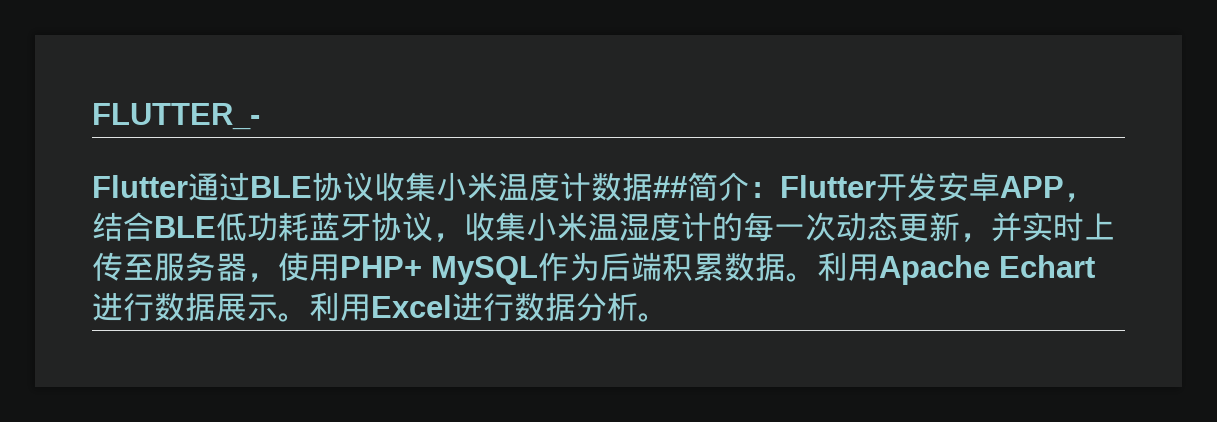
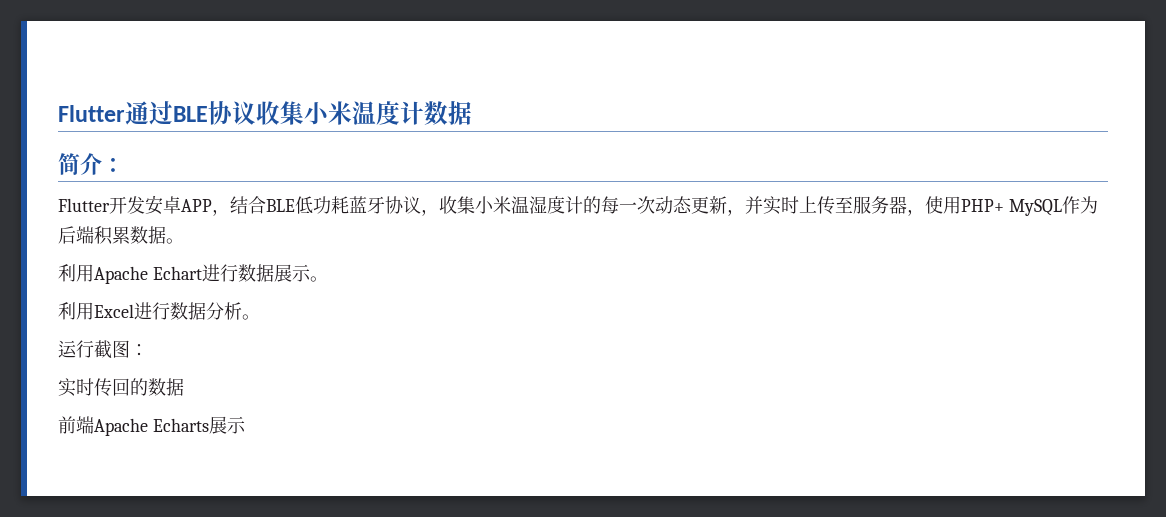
- FLUTTER_-
- Flutter通过BLE协议收集小米温度计数据##简介：Flutter开发安卓APP，结合BLE低功耗蓝牙协议，收集小米温湿度计的每一次动态更新，并实时上传至服务器，使用PHP+ MySQL作为后端积累数据。利用Apache Echart进行数据展示。利用Excel进行数据分析。
+ Flutter通过BLE协议收集小米温度计数据
+ 简介：
+ Flutter开发安卓APP，结合BLE低功耗蓝牙协议，收集小米温湿度计的每一次动态更新，并实时上传至服务器，使用PHP+ MySQL作为后端积累数据。
+ 利用Apache Echart进行数据展示。
+ 利用Excel进行数据分析。
+ 运行截图：
+ 实时传回的数据
+ 前端Apache Echarts展示

